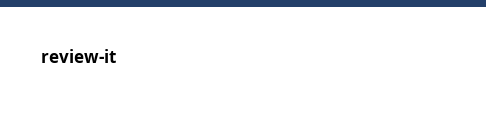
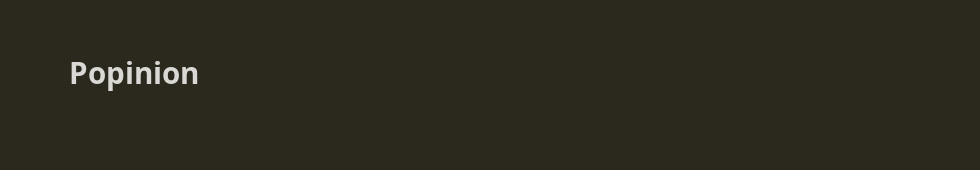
- review-it
+ Popinion

